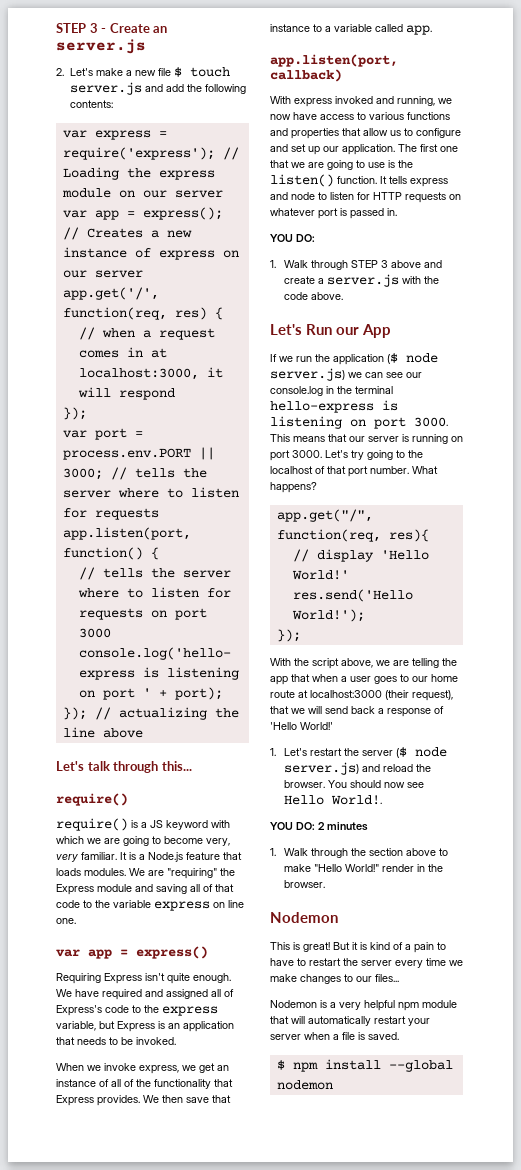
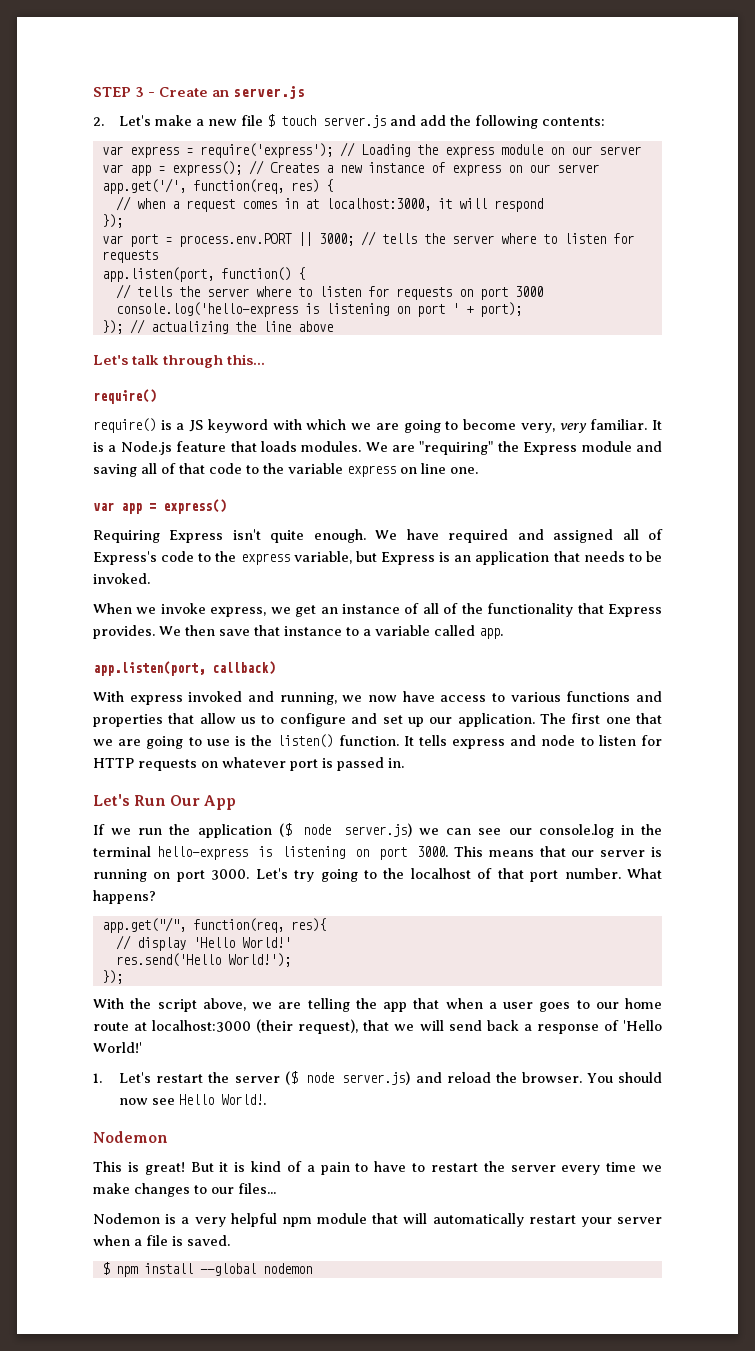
  It tells express and node to listen for HTTP requests on whatever port is passed in.
- YOU DO:
- 1. Walk through STEP 3 above and create a server.js with the code above.
- Let's Run our App
+ Let's Run Our App
- YOU DO: 2 minutes
- 1. Walk through the section above to make "Hello World!" render in the browser.

